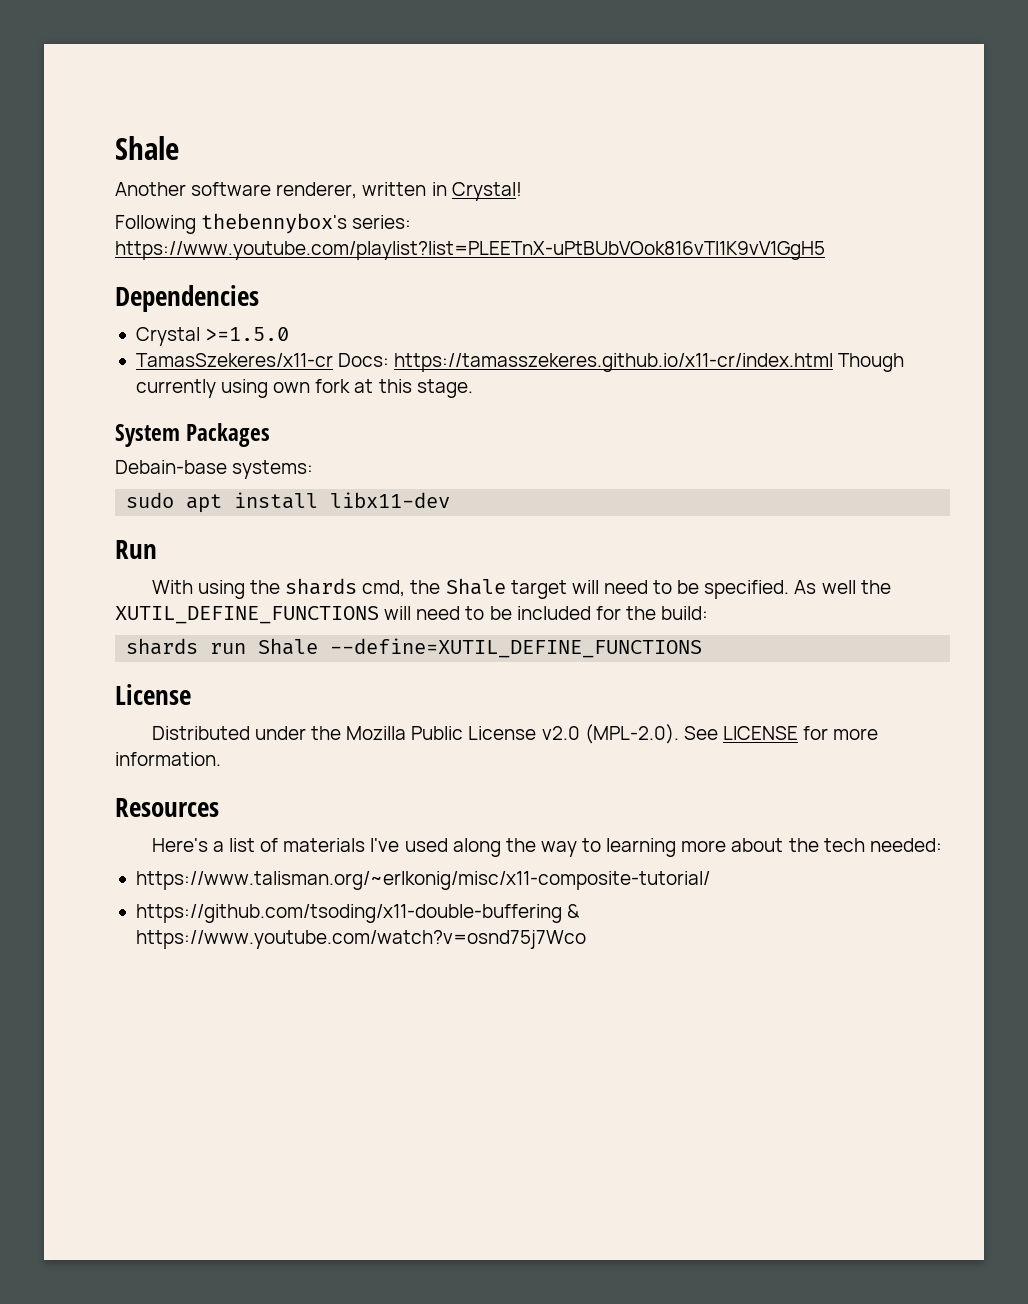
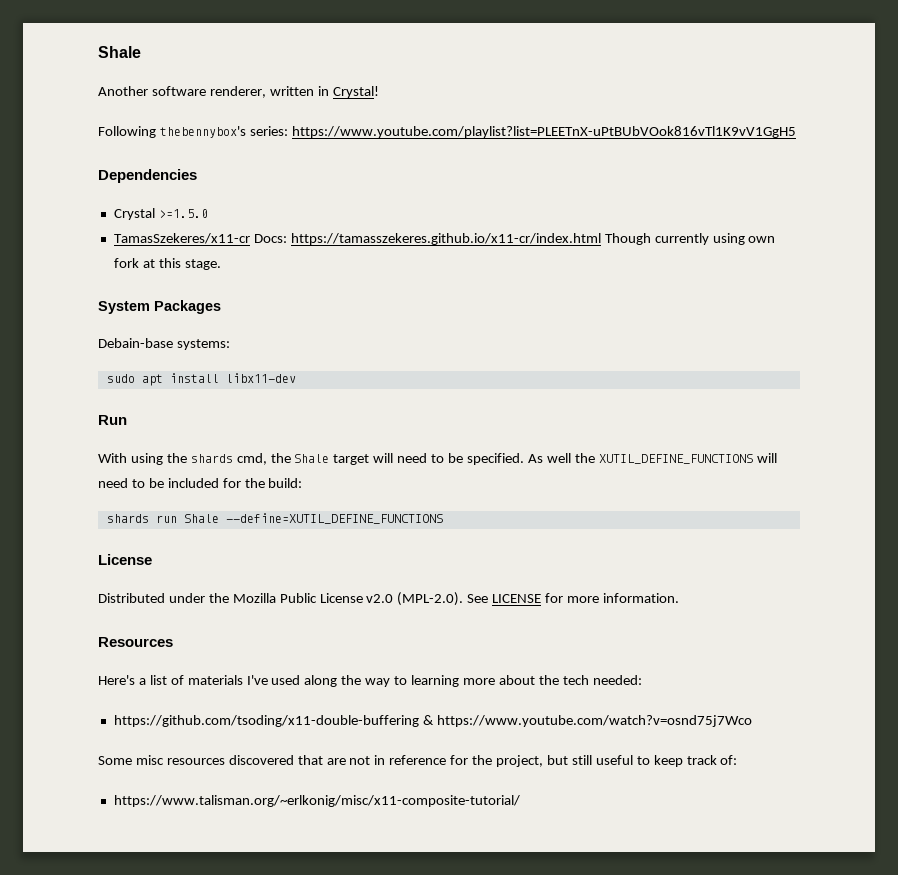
- https://www.talisman.org/~erlkonig/misc/x11-composite-tutorial/
+ Some misc resources discovered that are not in reference for the project, but still useful to keep track of:
+ https://www.talisman.org/~erlkonig/misc/x11-composite-tutorial/

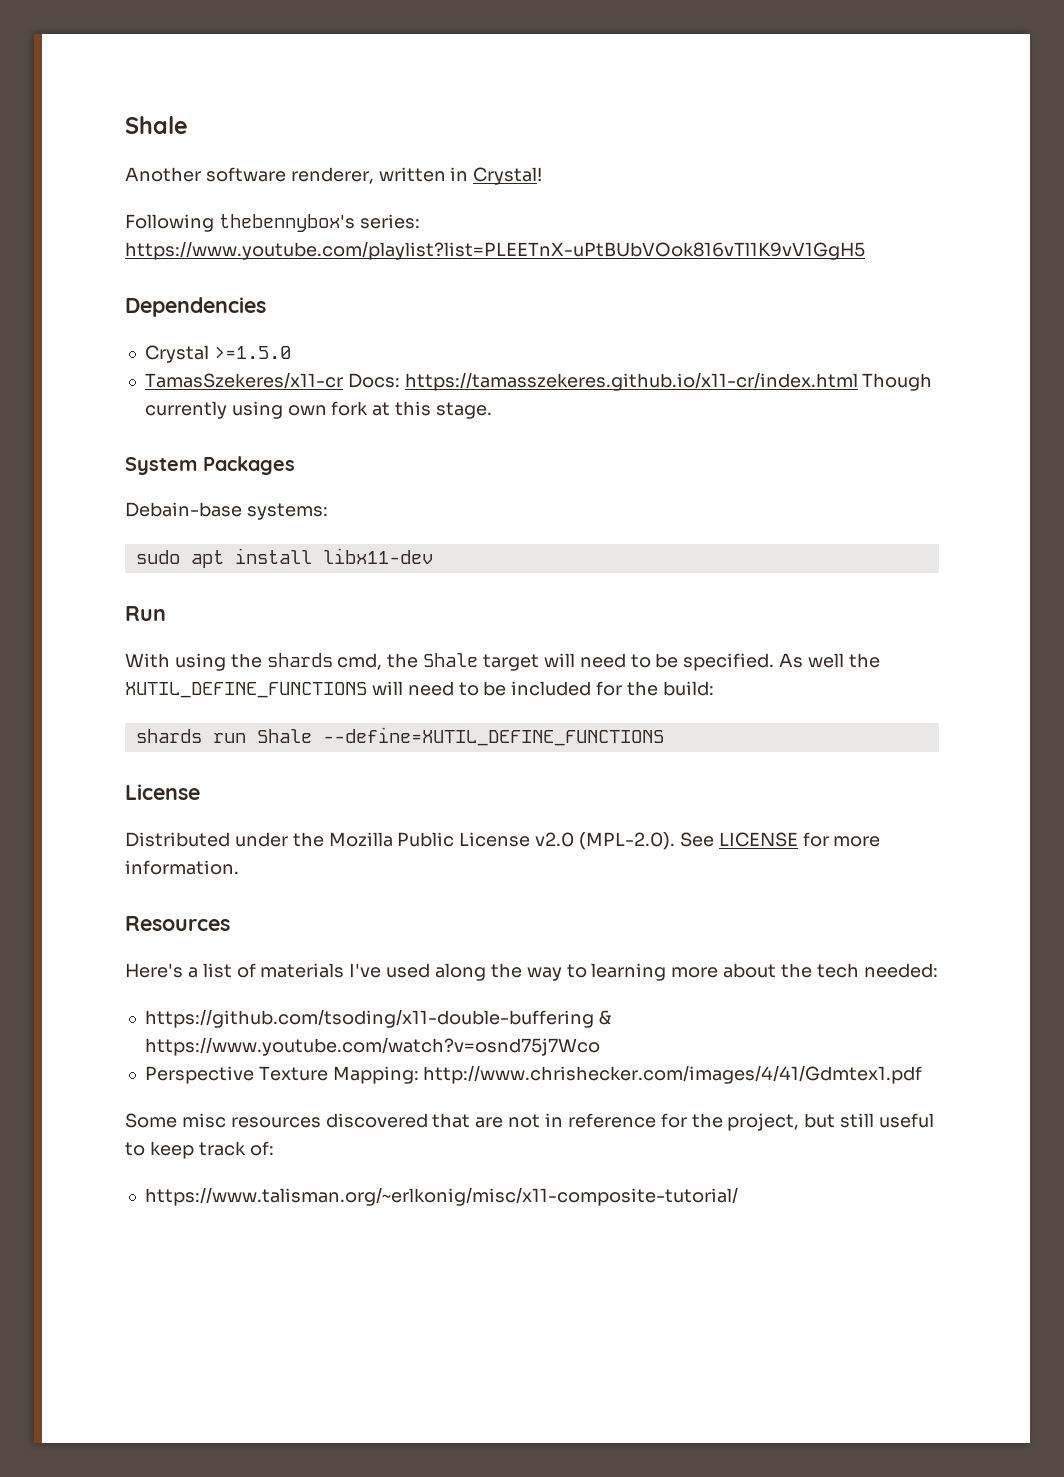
+ Perspective Texture Mapping: http://www.chrishecker.com/images/4/41/Gdmtex1.pdf

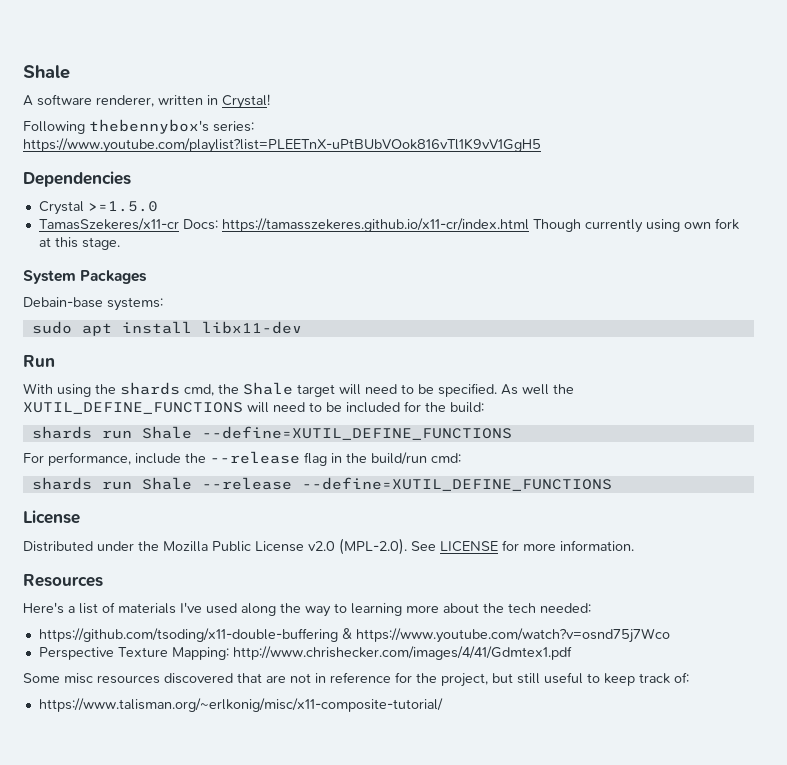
- Another software renderer, written in Crystal!
+ A software renderer, written in Crystal!
+ For performance, include the --release flag in the build/run cmd:
+ shards run Shale --release --define=XUTIL_DEFINE_FUNCTIONS

